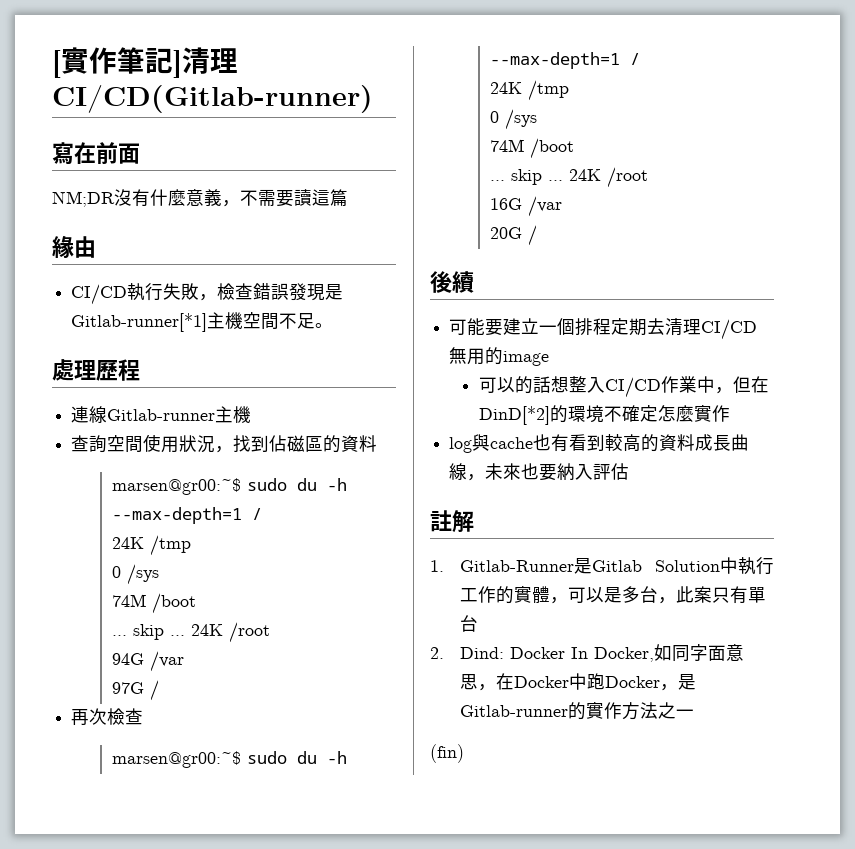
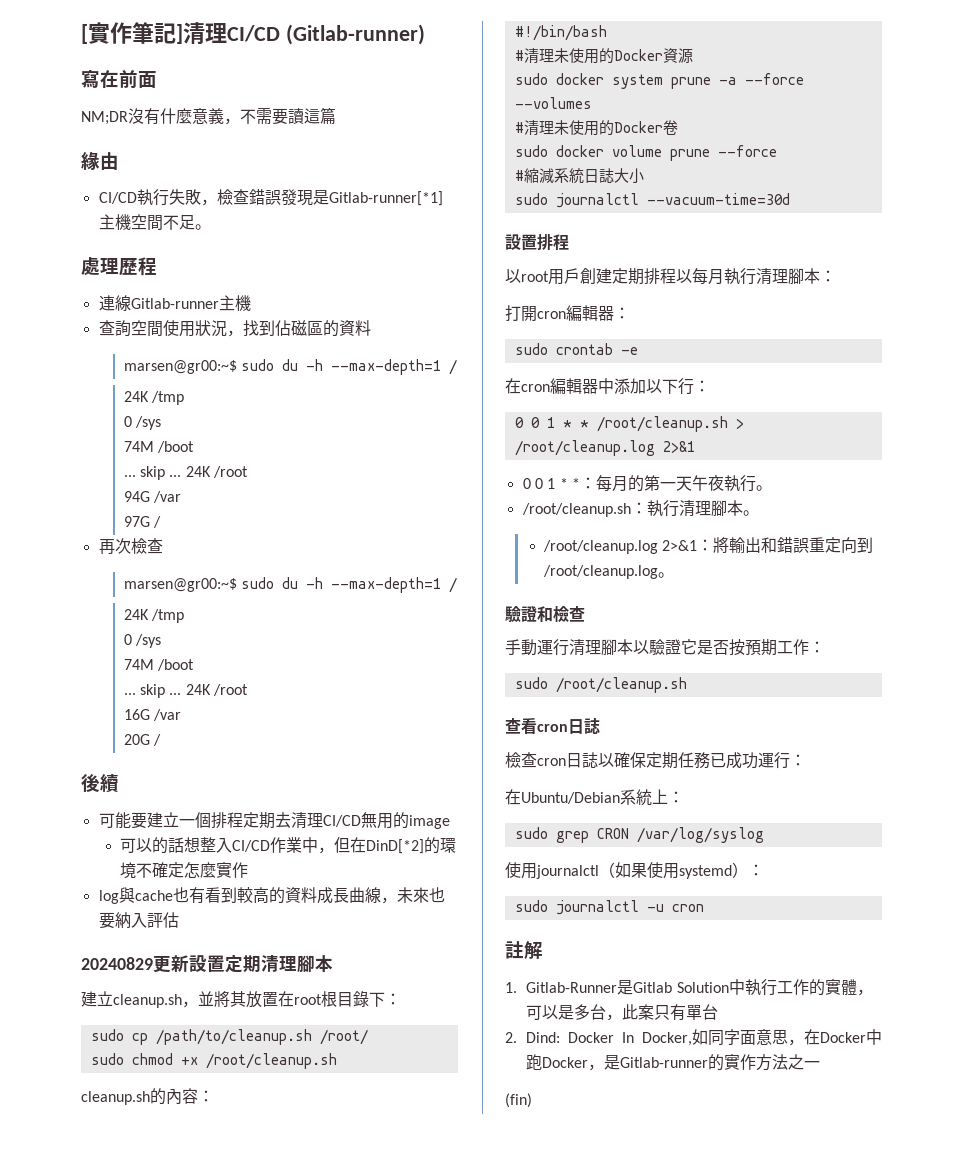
- [實作筆記]清理CI/CD(Gitlab-runner)
+ [實作筆記]清理CI/CD (Gitlab-runner)
+ 20240829更新設置定期清理腳本
+ 建立cleanup.sh，並將其放置在root根目錄下：
+ sudo cp /path/to/cleanup.sh /root/
+ sudo chmod +x /root/cleanup.sh
+ cleanup.sh的內容：
+ #!/bin/bash
+ #清理未使用的Docker資源
+ sudo docker system prune -a --force --volumes
+ #清理未使用的Docker卷
+ sudo docker volume prune --force
+ #縮減系統日誌大小
+ sudo journalctl --vacuum-time=30d
+ 設置排程
+ 以root用戶創建定期排程以每月執行清理腳本：
+ 打開cron編輯器：
+ sudo crontab -e
+ 在cron編輯器中添加以下行：
+ 0 0 1 * * /root/cleanup.sh > /root/cleanup.log 2>&1
+ 0 0 1 * *：每月的第一天午夜執行。
+ /root/cleanup.sh：執行清理腳本。
+ /root/cleanup.log 2>&1：將輸出和錯誤重定向到/root/cleanup.log。
+ 驗證和檢查
+ 手動運行清理腳本以驗證它是否按預期工作：
+ sudo /root/cleanup.sh
+ 查看cron日誌
+ 檢查cron日誌以確保定期任務已成功運行：
+ 在Ubuntu/Debian系統上：
+ sudo grep CRON /var/log/syslog
+ 使用journalctl（如果使用systemd）：
+ sudo journalctl -u cron

